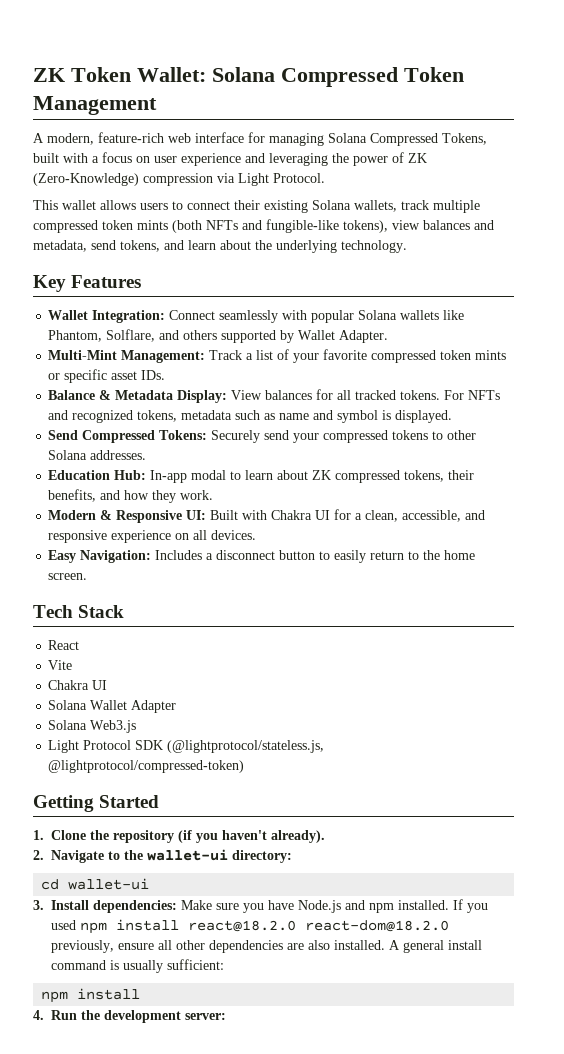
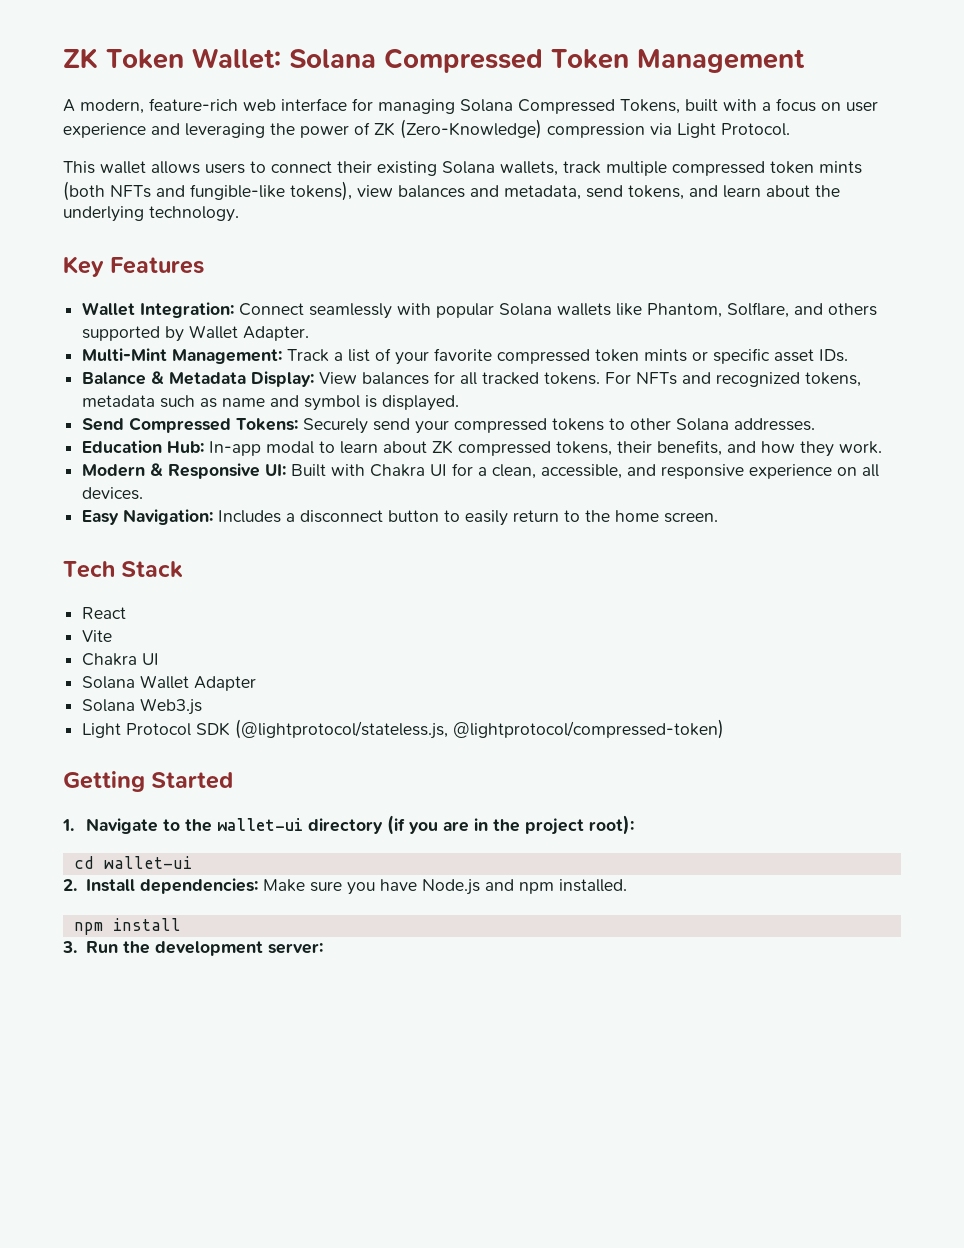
- 1. Clone the repository (if you haven't already).
- 2. Navigate to the wallet-ui directory:
+ 1. Navigate to the wallet-ui directory (if you are in the project root):
- 3. Install dependencies: Make sure you have Node.js and npm installed. If you used npm install react@18.2.0 react-dom@18.2.0 previously, ensure all other dependencies are also installed. A general install command is usually sufficient:
+ 2. Install dependencies: Make sure you have Node.js and npm installed.
- 4. Run the development server:
+ 3. Run the development server:

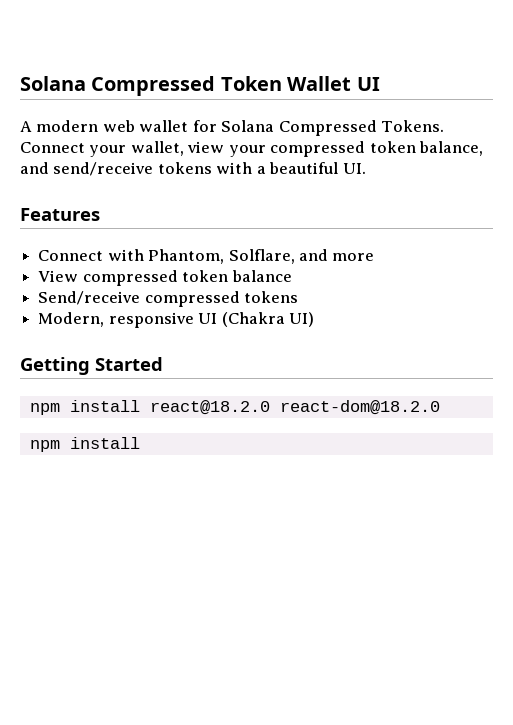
- ZK Token Wallet: Solana Compressed Token Management
+ Solana Compressed Token Wallet UI
- A modern, feature-rich web interface for managing Solana Compressed Tokens, built with a focus on user experience and leveraging the power of ZK (Zero-Knowledge) compression via Light Protocol.
- This wallet allows users to connect their existing Solana wallets, track multiple compressed token mints (both NFTs and fungible-like tokens), view balances and metadata, send tokens, and learn about the underlying technology.
- Key Features
- Wallet Integration: Connect seamlessly with popular Solana wallets like Phantom, Solflare, and others supported by Wallet Adapter.
- Multi-Mint Management: Track a list of your favorite compressed token mints or specific asset IDs.
- Balance & Metadata Display: View balances for all tracked tokens. For NFTs and recognized tokens, metadata such as name and symbol is displayed.
- Send Compressed Tokens: Securely send your compressed tokens to other Solana addresses.
- Education Hub: In-app modal to learn about ZK compressed tokens, their benefits, and how they work.
- Modern & Responsive UI: Built with Chakra UI for a clean, accessible, and responsive experience on all devices.
- Easy Navigation: Includes a disconnect button to easily return to the home screen.
- Tech Stack
- React
- Vite
- Chakra UI
- Solana Wallet Adapter
- Solana Web3.js
- Light Protocol SDK (@lightprotocol/stateless.js, @lightprotocol/compressed-token)
+ A modern web wallet for Solana Compressed Tokens. Connect your wallet, view your compressed token balance, and send/receive tokens with a beautiful UI.
+ Features
+ Connect with Phantom, Solflare, and more
+ View compressed token balance
+ Send/receive compressed tokens
+ Modern, responsive UI (Chakra UI)
  Getting Started
- 1. Navigate to the wallet-ui directory (if you are in the project root):
- cd wallet-ui
- 2. Install dependencies: Make sure you have Node.js and npm installed.
+ npm install react@18.2.0 react-dom@18.2.0
  npm install
- 3. Run the development server:

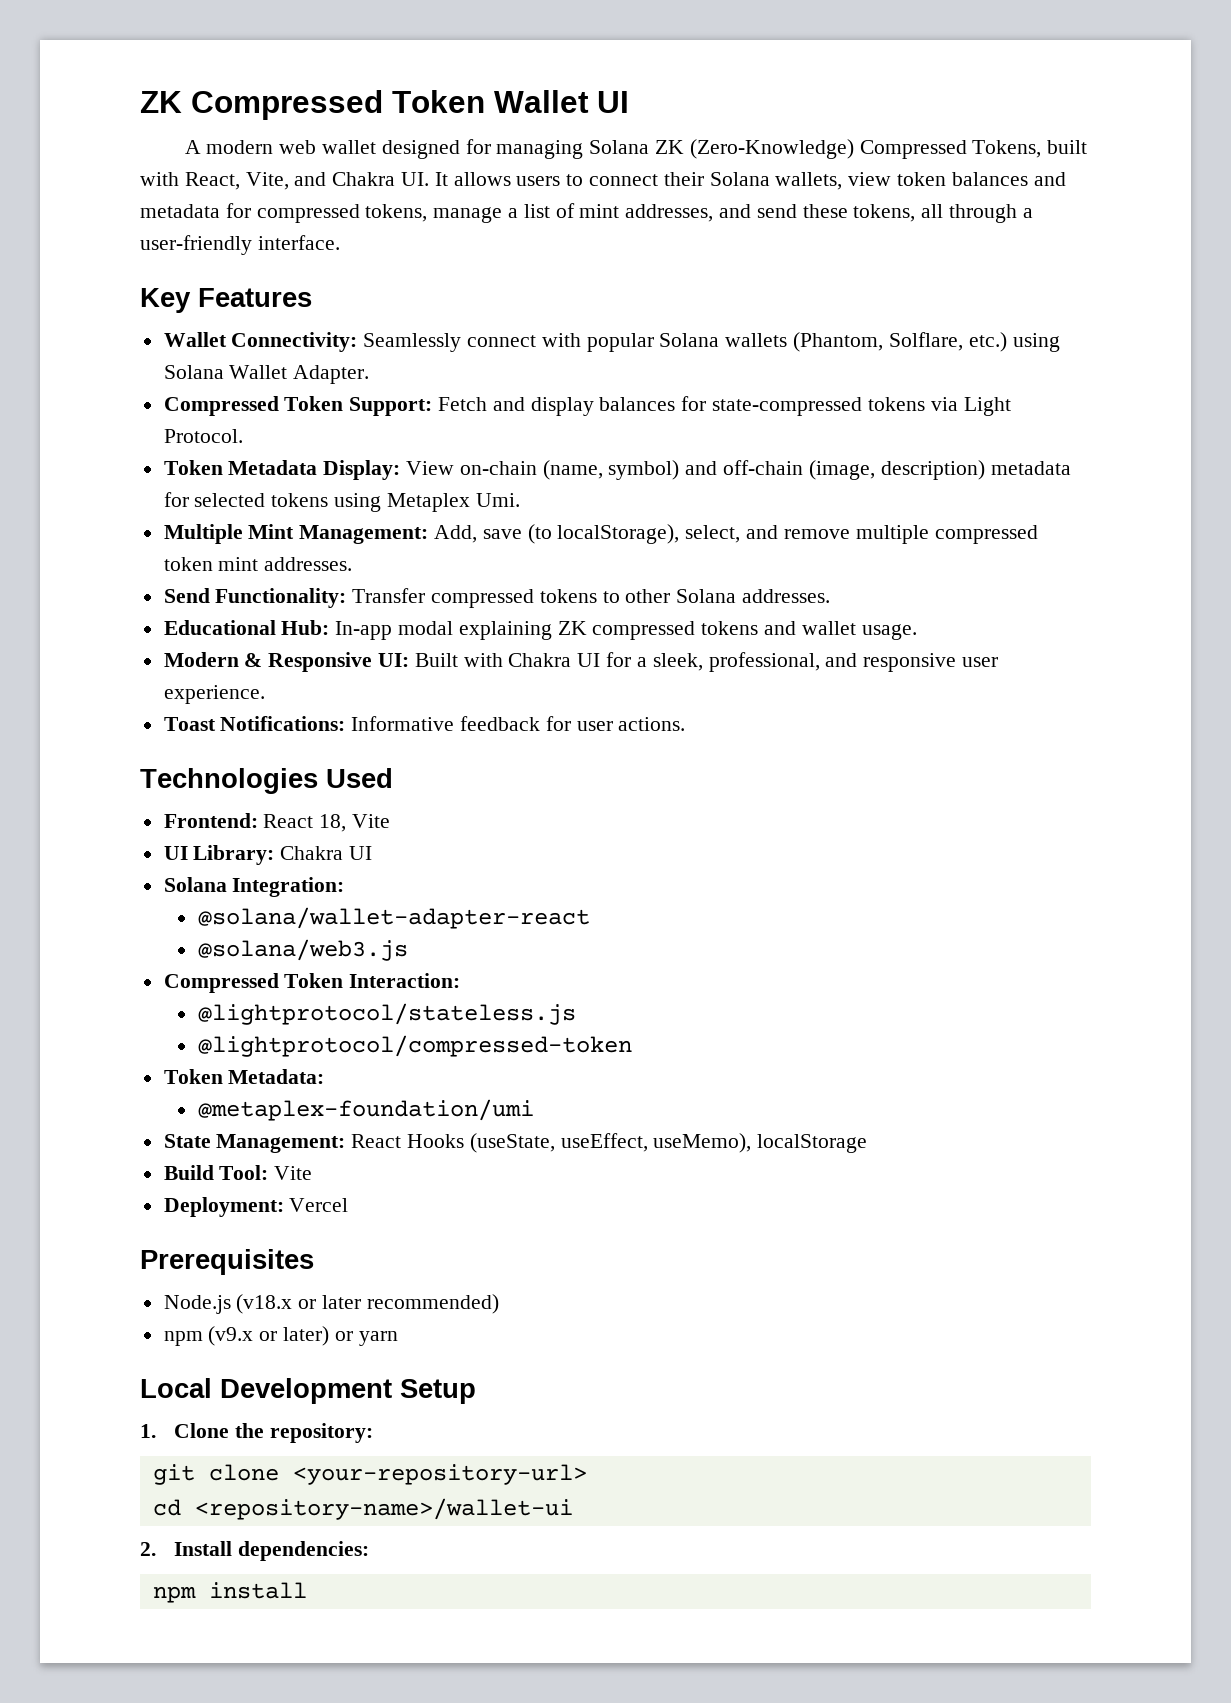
- Solana Compressed Token Wallet UI
+ ZK Compressed Token Wallet UI
- A modern web wallet for Solana Compressed Tokens. Connect your wallet, view your compressed token balance, and send/receive tokens with a beautiful UI.
- Features
- Connect with Phantom, Solflare, and more
- View compressed token balance
- Send/receive compressed tokens
- Modern, responsive UI (Chakra UI)
- Getting Started
- npm install react@18.2.0 react-dom@18.2.0
+ A modern web wallet designed for managing Solana ZK (Zero-Knowledge) Compressed Tokens, built with React, Vite, and Chakra UI. It allows users to connect their Solana wallets, view token balances and metadata for compressed tokens, manage a list of mint addresses, and send these tokens, all through a user-friendly interface.
+ Key Features
+ Wallet Connectivity: Seamlessly connect with popular Solana wallets (Phantom, Solflare, etc.) using Solana Wallet Adapter.
+ Compressed Token Support: Fetch and display balances for state-compressed tokens via Light Protocol.
+ Token Metadata Display: View on-chain (name, symbol) and off-chain (image, description) metadata for selected tokens using Metaplex Umi.
+ Multiple Mint Management: Add, save (to localStorage), select, and remove multiple compressed token mint addresses.
+ Send Functionality: Transfer compressed tokens to other Solana addresses.
+ Educational Hub: In-app modal explaining ZK compressed tokens and wallet usage.
+ Modern & Responsive UI: Built with Chakra UI for a sleek, professional, and responsive user experience.
+ Toast Notifications: Informative feedback for user actions.
+ Technologies Used
+ Frontend: React 18, Vite
+ UI Library: Chakra UI
+ Solana Integration:
+ @solana/wallet-adapter-react
+ @solana/web3.js
+ Compressed Token Interaction:
+ @lightprotocol/stateless.js
+ @lightprotocol/compressed-token
+ Token Metadata:
+ @metaplex-foundation/umi
+ State Management: React Hooks (useState, useEffect, useMemo), localStorage
+ Build Tool: Vite
+ Deployment: Vercel
+ Prerequisites
+ Node.js (v18.x or later recommended)
+ npm (v9.x or later) or yarn
+ Local Development Setup
+ 1. Clone the repository:
+ git clone <your-repository-url>
+ cd <repository-name>/wallet-ui
+ 2. Install dependencies:

